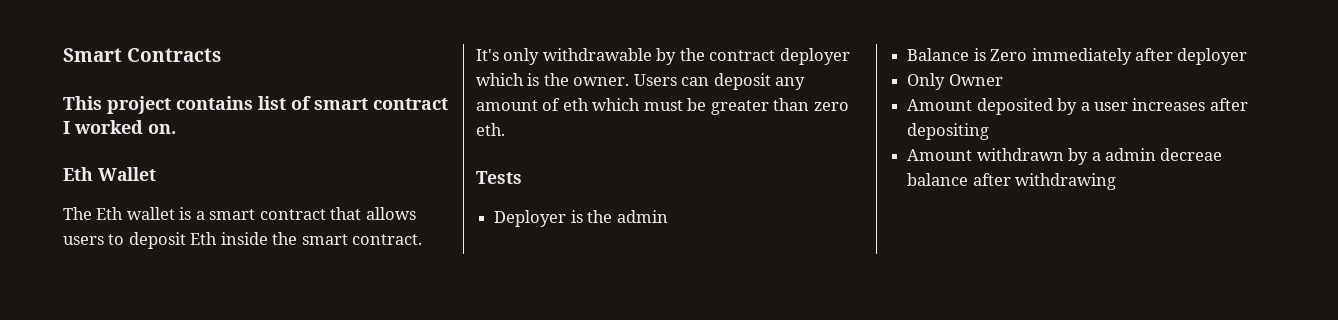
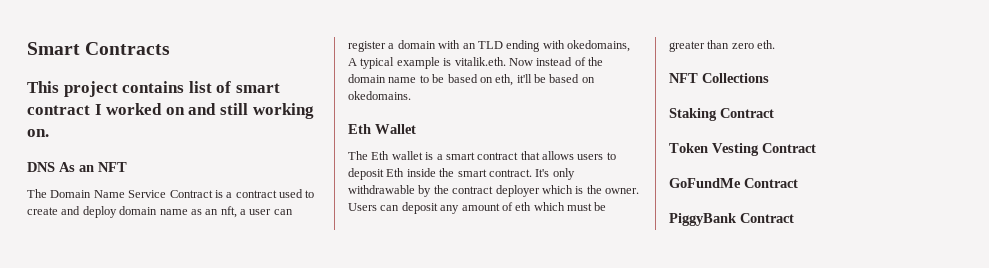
- This project contains list of smart contract I worked on.
+ This project contains list of smart contract I worked on and still working on.
+ DNS As an NFT
+ The Domain Name Service Contract is a contract used to create and deploy domain name as an nft, a user can register a domain with an TLD ending with okedomains, A typical example is vitalik.eth. Now instead of the domain name to be based on eth, it'll be based on okedomains.
- Tests
- Deployer is the admin
- Balance is Zero immediately after deployer
- Only Owner
- Amount deposited by a user increases after depositing
- Amount withdrawn by a admin decreae balance after withdrawing
+ NFT Collections
+ Staking Contract
+ Token Vesting Contract
+ GoFundMe Contract
+ PiggyBank Contract

